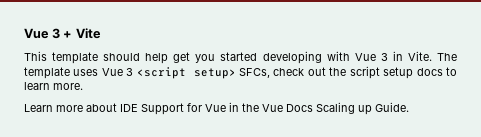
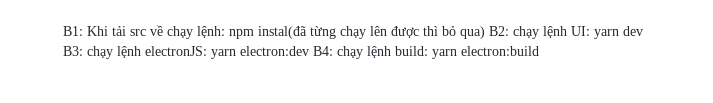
- Vue 3 + Vite
- This template should help get you started developing with Vue 3 in Vite. The template uses Vue 3 <script setup> SFCs, check out the script setup docs to learn more.
- Learn more about IDE Support for Vue in the Vue Docs Scaling up Guide.
+ B1: Khi tải src về chạy lệnh: npm instal(đã từng chạy lên được thì bỏ qua) B2: chạy lệnh UI: yarn dev B3: chạy lệnh electronJS: yarn electron:dev B4: chạy lệnh build: yarn electron:build

